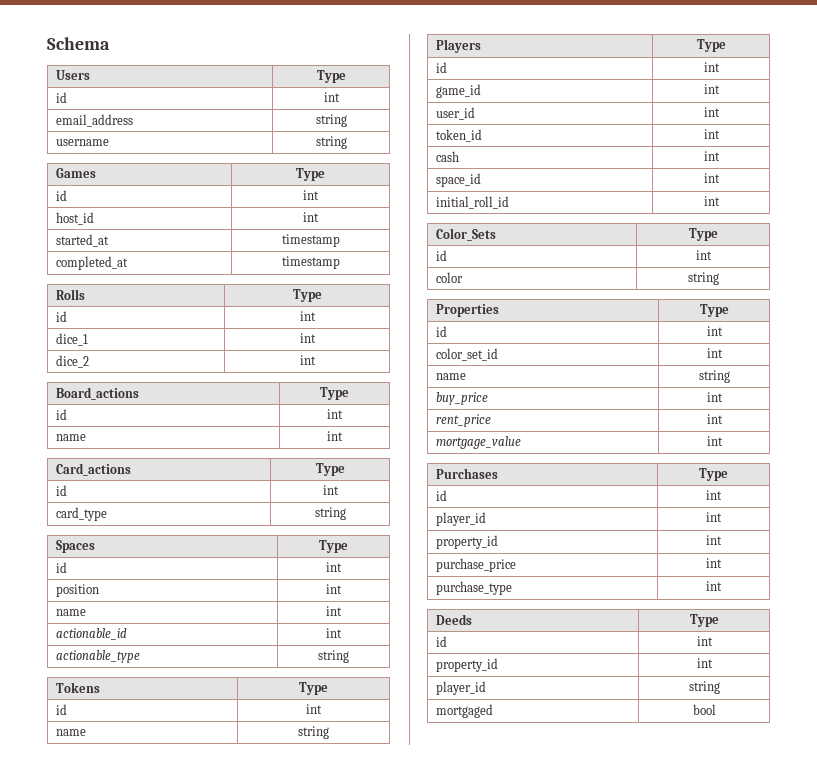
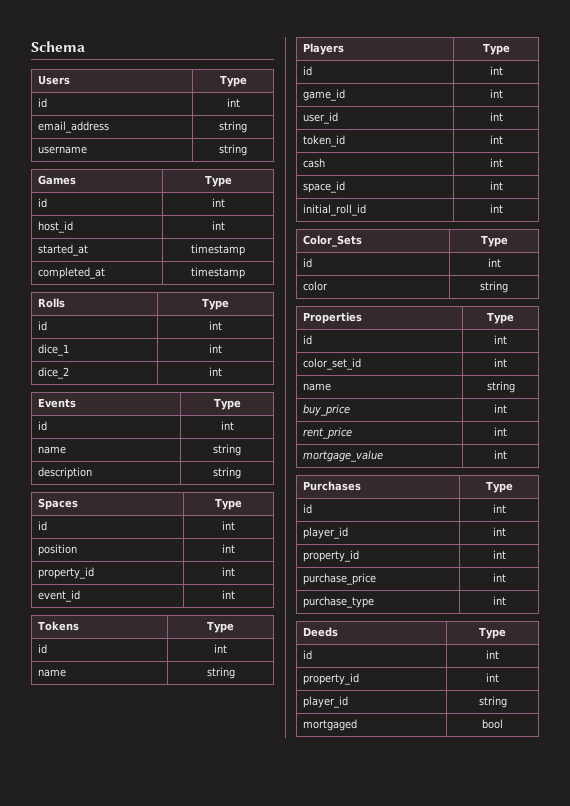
- Board_actions | Type
+ Events | Type
  id | int
- name | int
- Card_actions | Type
- id | int
- card_type | string
+ name | string
+ description | string
  position | int
- name | int
- actionable_id | int
- actionable_type | string
+ property_id | int
+ event_id | int

